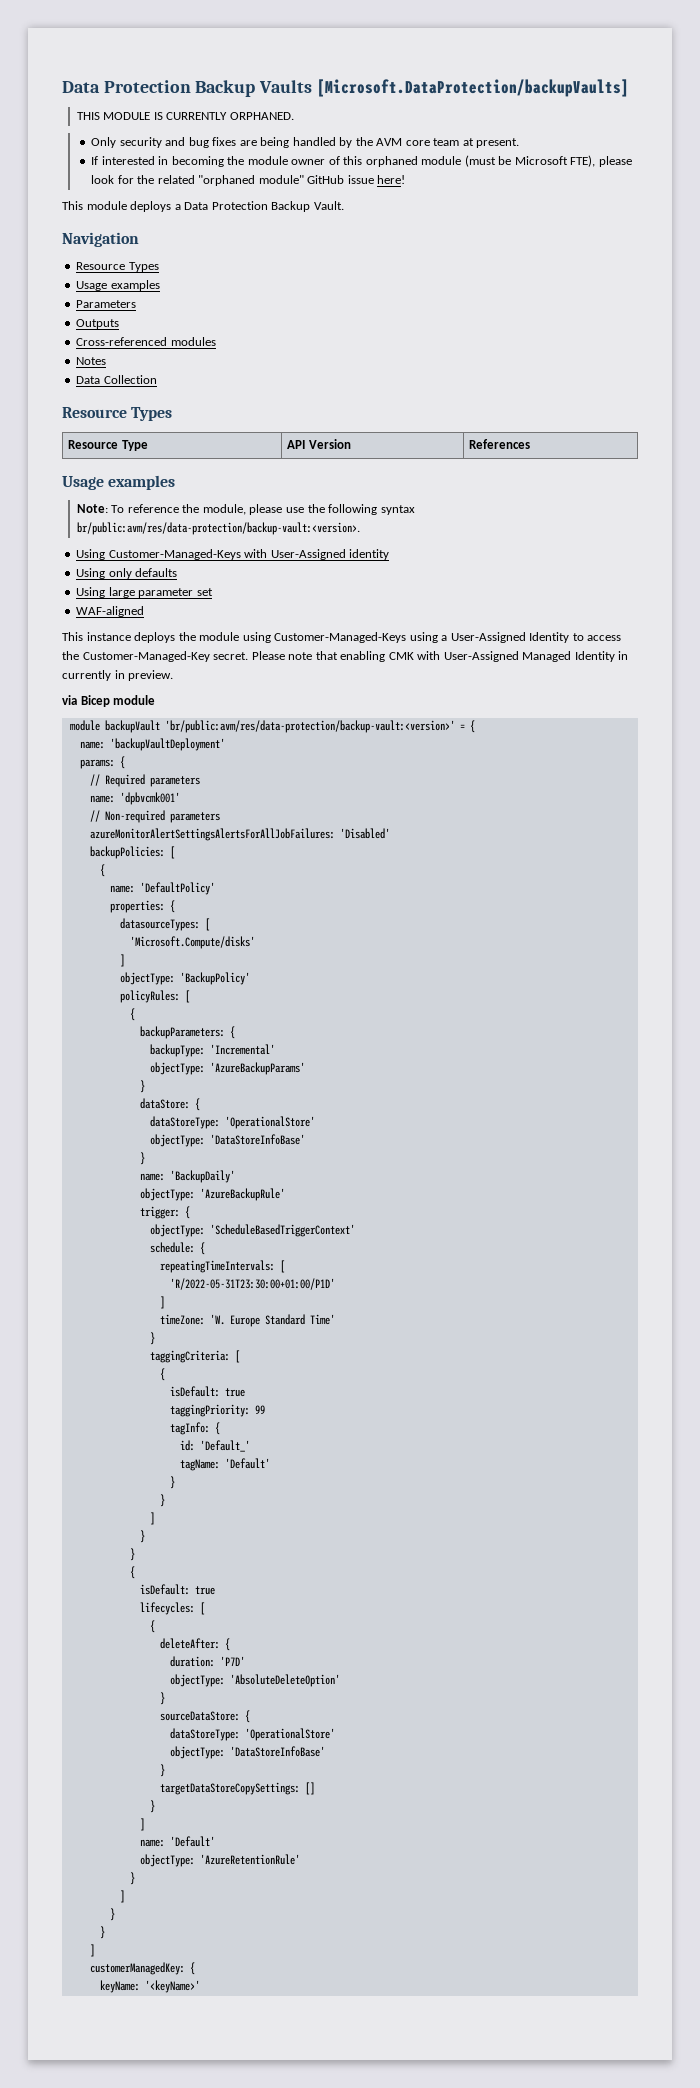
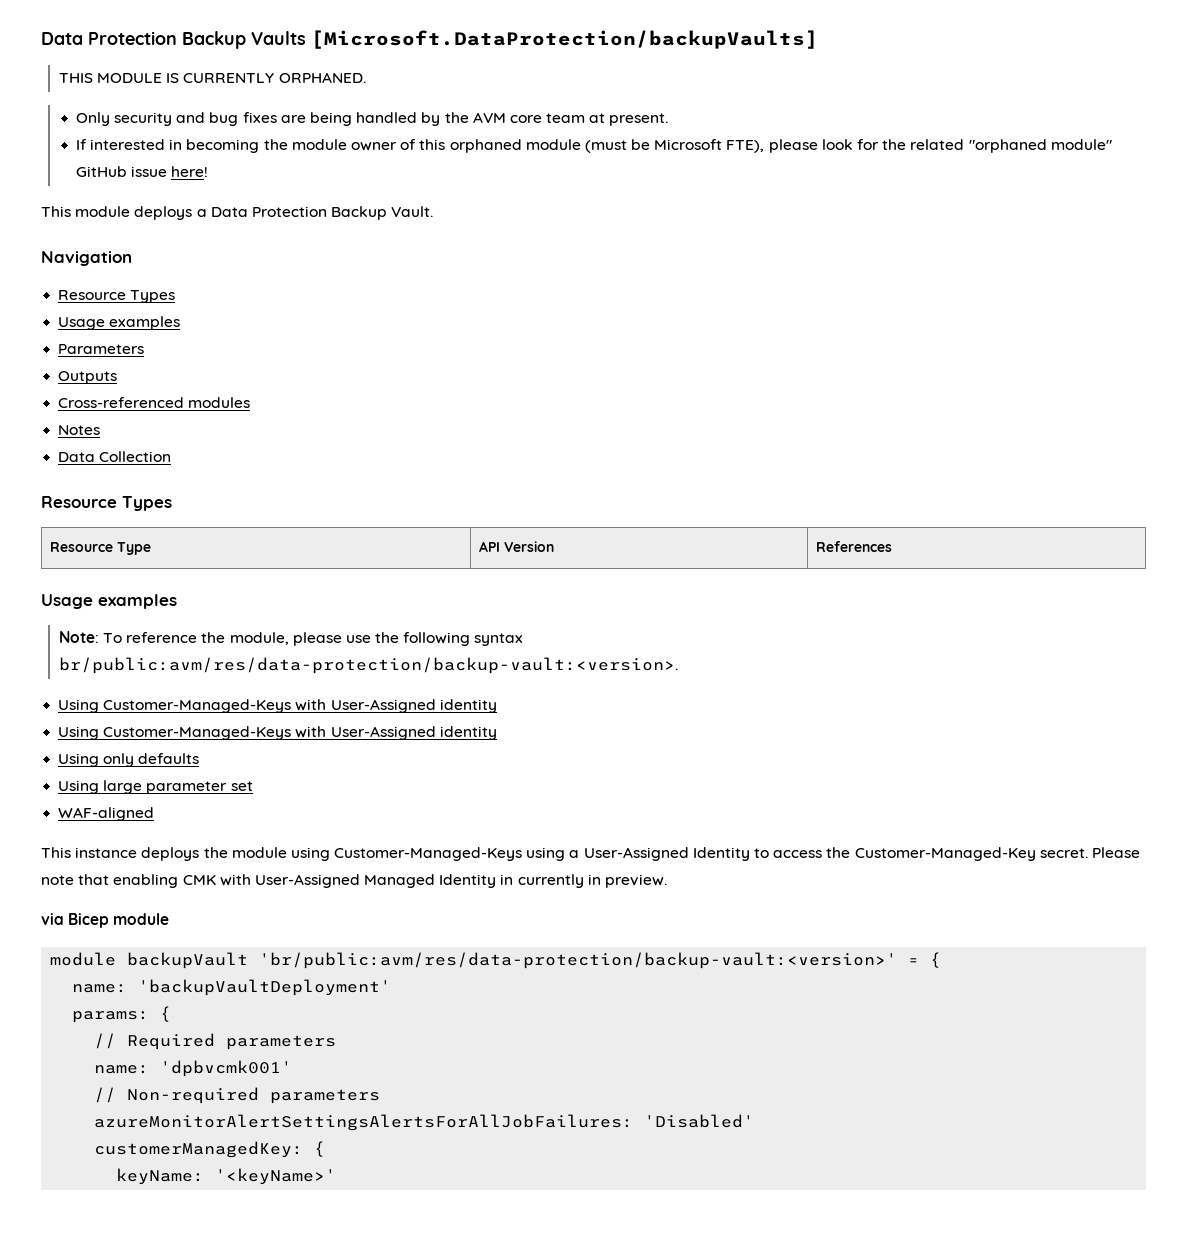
  Note: To reference the module, please use the following syntax br/public:avm/res/data-protection/backup-vault:<version>.
+ Using Customer-Managed-Keys with User-Assigned identity
- backupPolicies: [
- {
- name: 'DefaultPolicy'
- properties: {
- datasourceTypes: [
- 'Microsoft.Compute/disks'
- ]
- objectType: 'BackupPolicy'
- policyRules: [
- {
- backupParameters: {
- backupType: 'Incremental'
- objectType: 'AzureBackupParams'
- }
- dataStore: {
- dataStoreType: 'OperationalStore'
- objectType: 'DataStoreInfoBase'
- }
- name: 'BackupDaily'
- objectType: 'AzureBackupRule'
- trigger: {
- objectType: 'ScheduleBasedTriggerContext'
- schedule: {
- repeatingTimeIntervals: [
- 'R/2022-05-31T23:30:00+01:00/P1D'
- ]
- timeZone: 'W. Europe Standard Time'
- }
- taggingCriteria: [
- {
- isDefault: true
- taggingPriority: 99
- tagInfo: {
- id: 'Default_'
- tagName: 'Default'
- }
- }
- ]
- }
- }
- {
- isDefault: true
- lifecycles: [
- {
- deleteAfter: {
- duration: 'P7D'
- objectType: 'AbsoluteDeleteOption'
- }
- sourceDataStore: {
- dataStoreType: 'OperationalStore'
- objectType: 'DataStoreInfoBase'
- }
- targetDataStoreCopySettings: []
- }
- ]
- name: 'Default'
- objectType: 'AzureRetentionRule'
- }
- ]
- }
- }
- ]

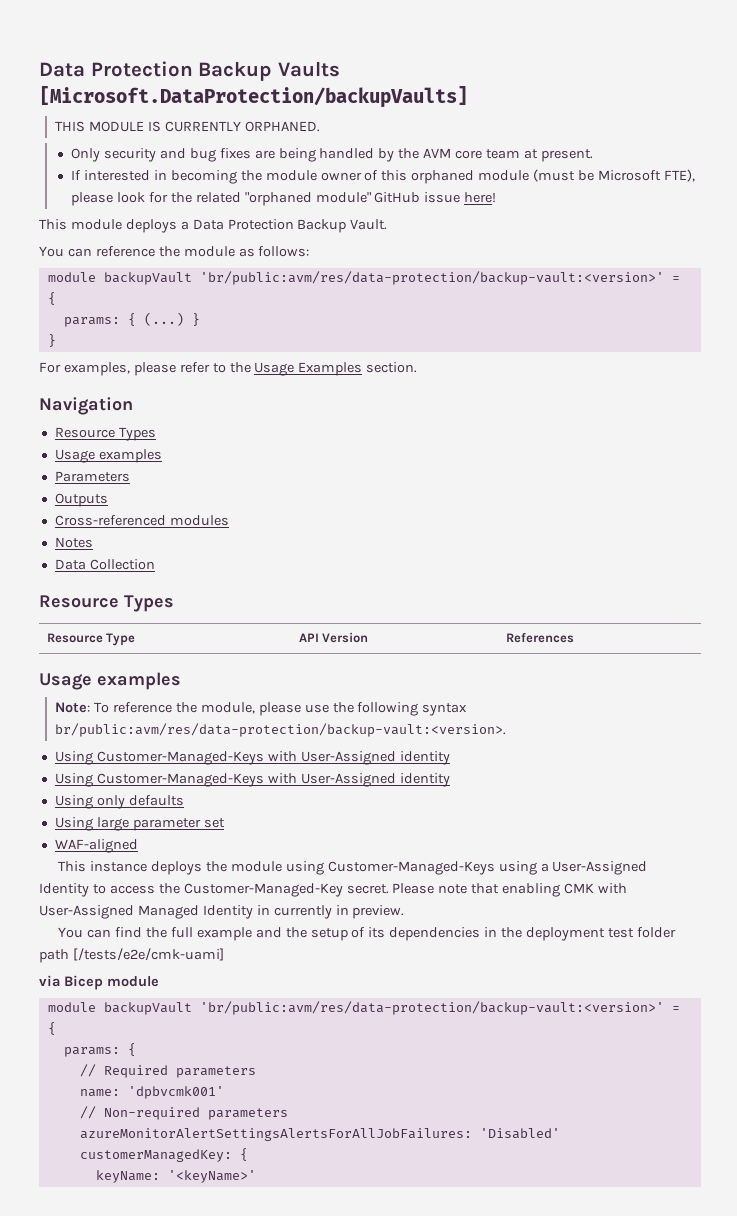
+ You can reference the module as follows:
+ module backupVault 'br/public:avm/res/data-protection/backup-vault:<version>' = {
+ params: { (...) }
+ }
+ For examples, please refer to the Usage Examples section.
+ You can find the full example and the setup of its dependencies in the deployment test folder path [/tests/e2e/cmk-uami]
- name: 'backupVaultDeployment'

